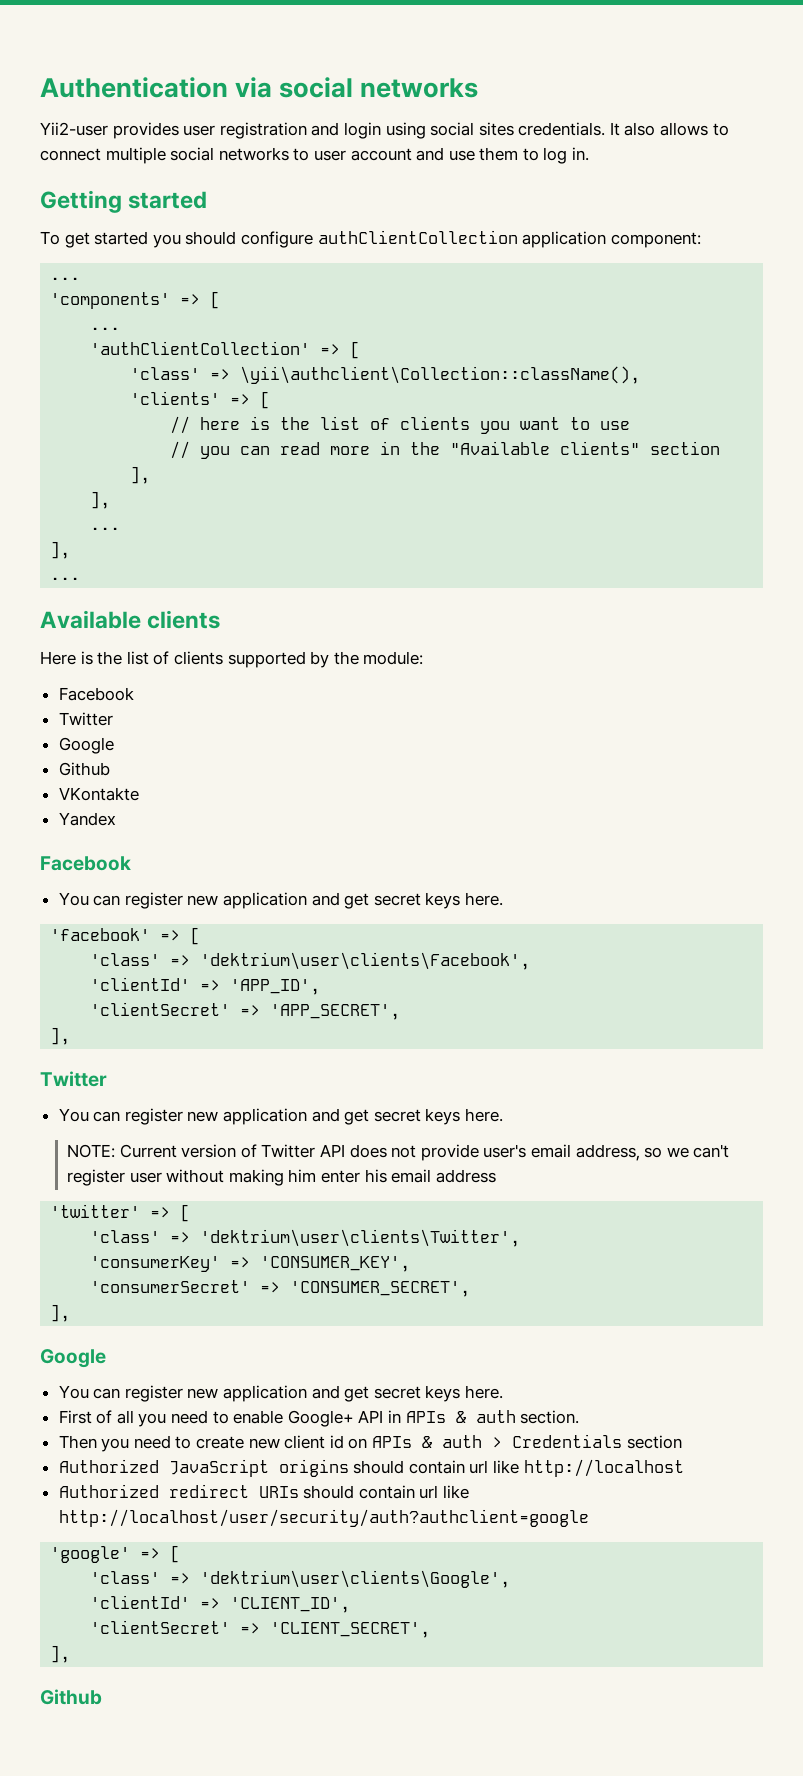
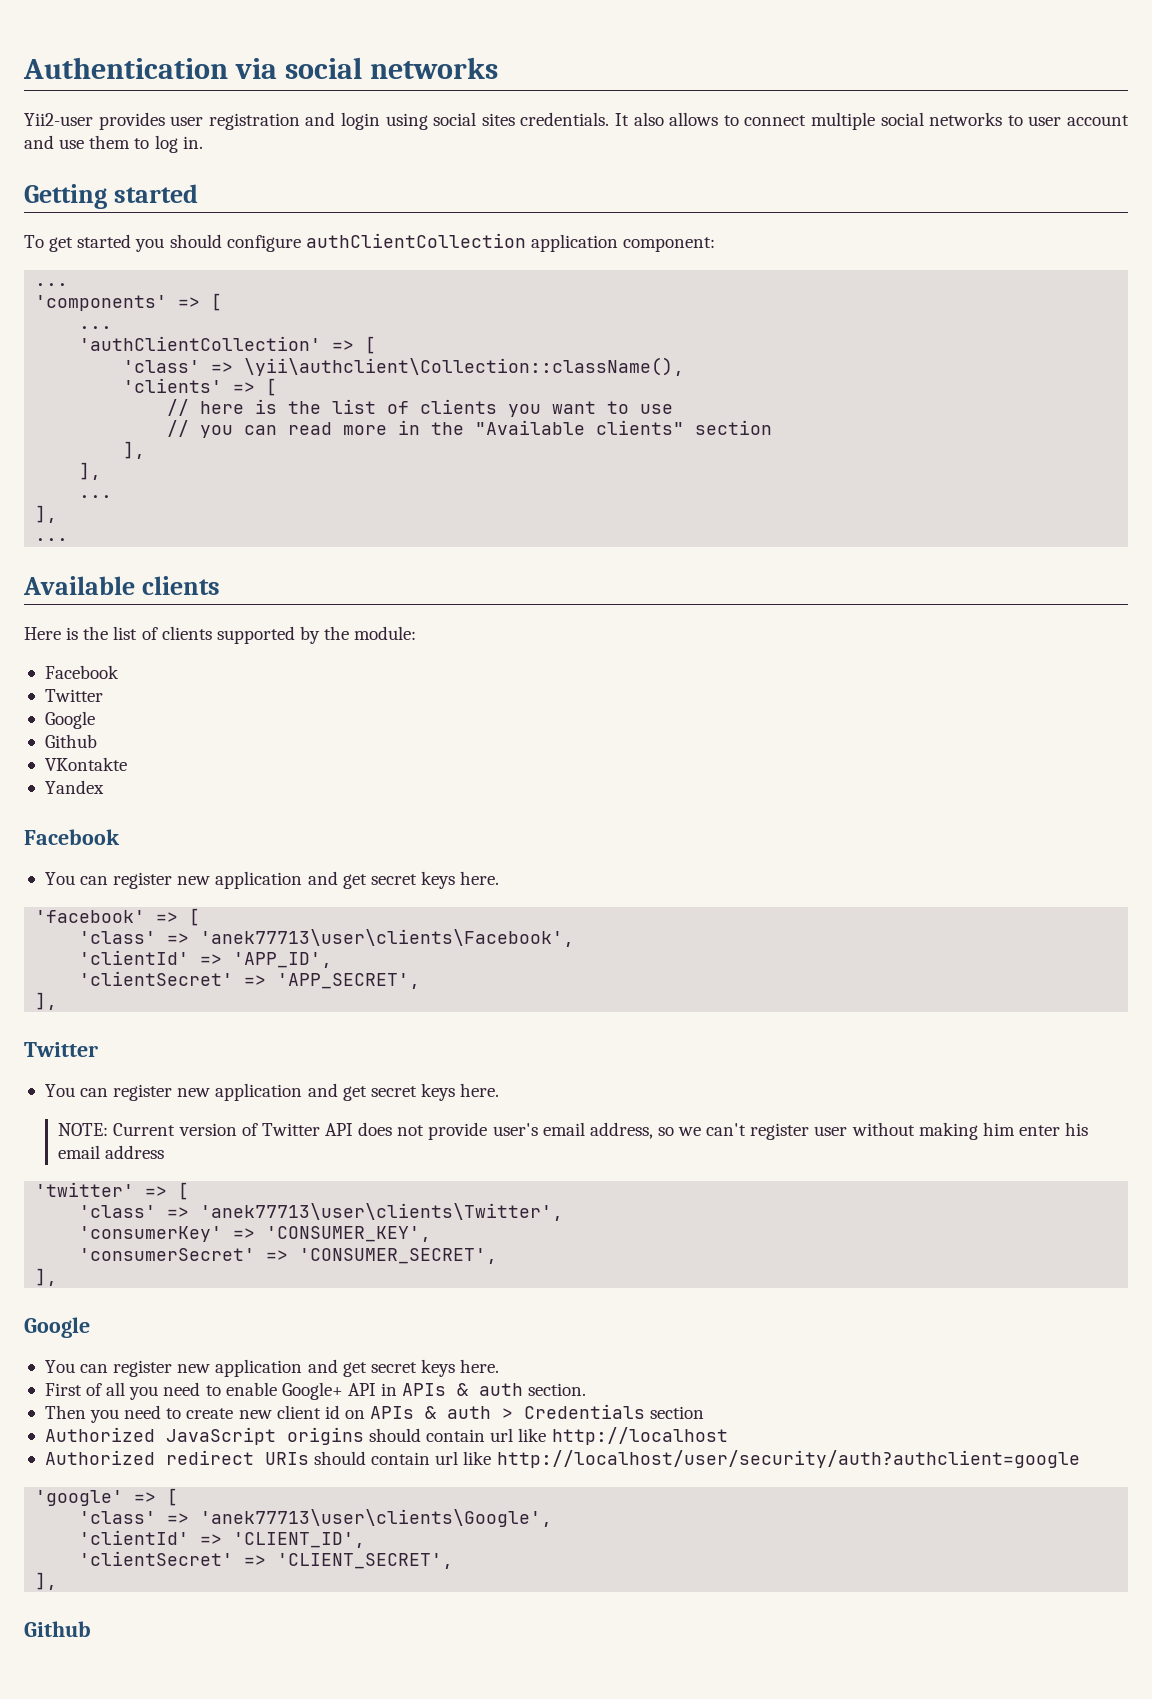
- 'class' => 'dektrium\user\clients\Facebook',
+ 'class' => 'anek77713\user\clients\Facebook',
- 'class' => 'dektrium\user\clients\Twitter',
+ 'class' => 'anek77713\user\clients\Twitter',
- 'class' => 'dektrium\user\clients\Google',
+ 'class' => 'anek77713\user\clients\Google',

